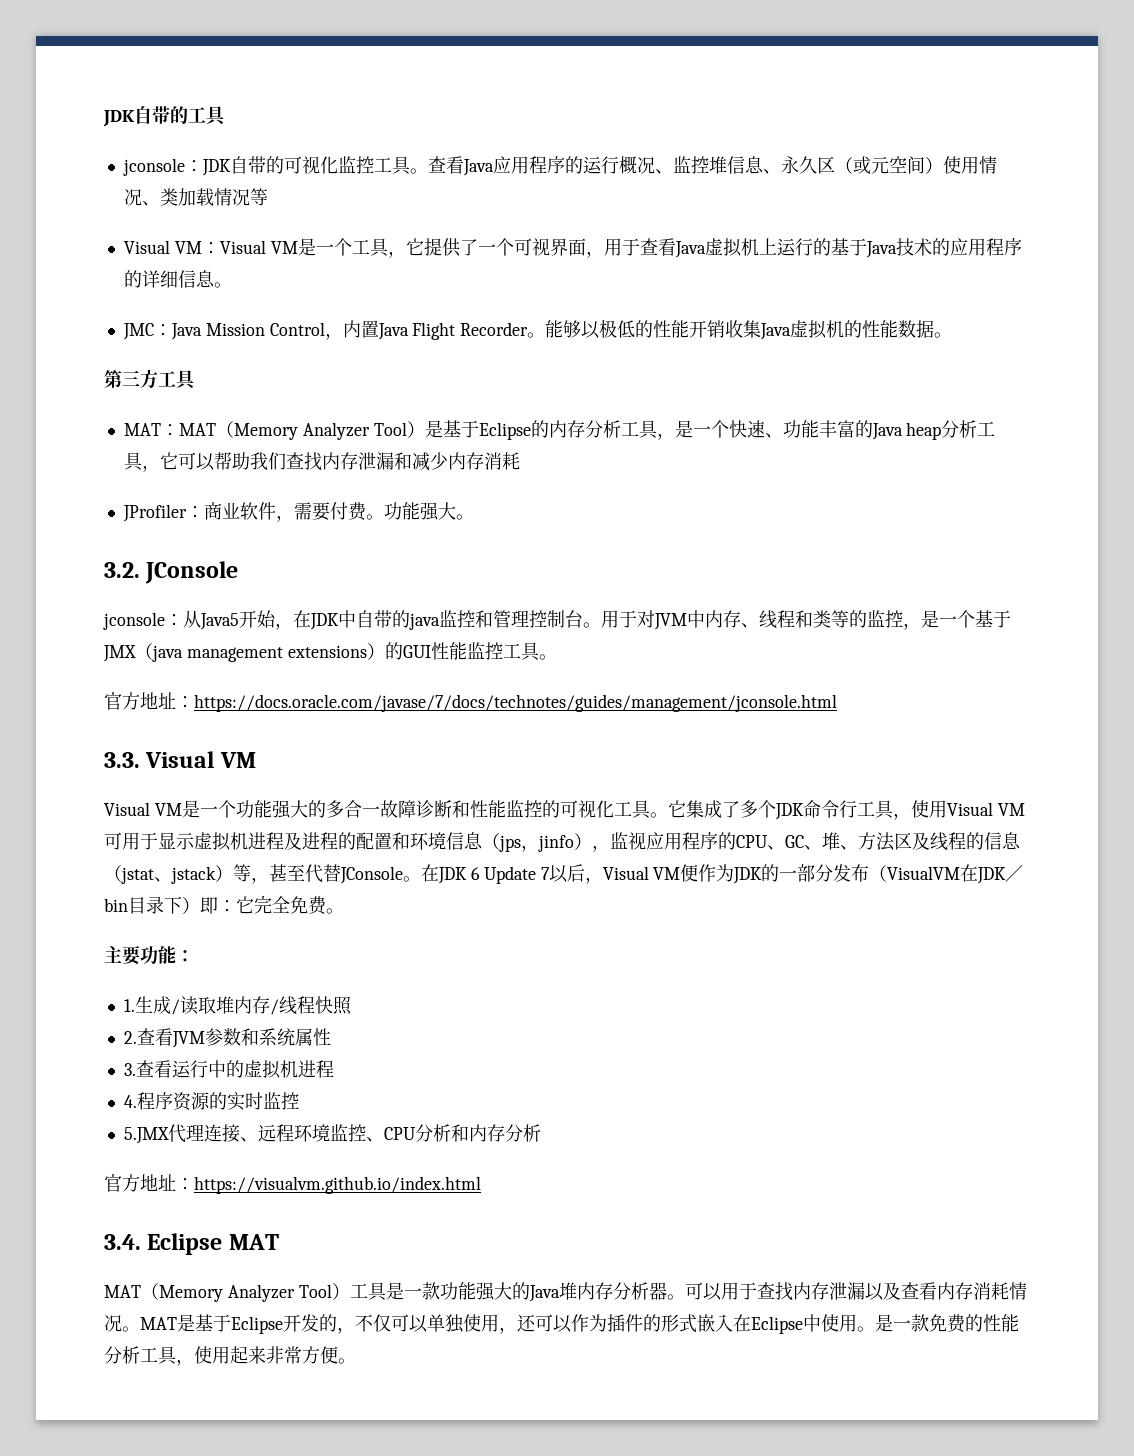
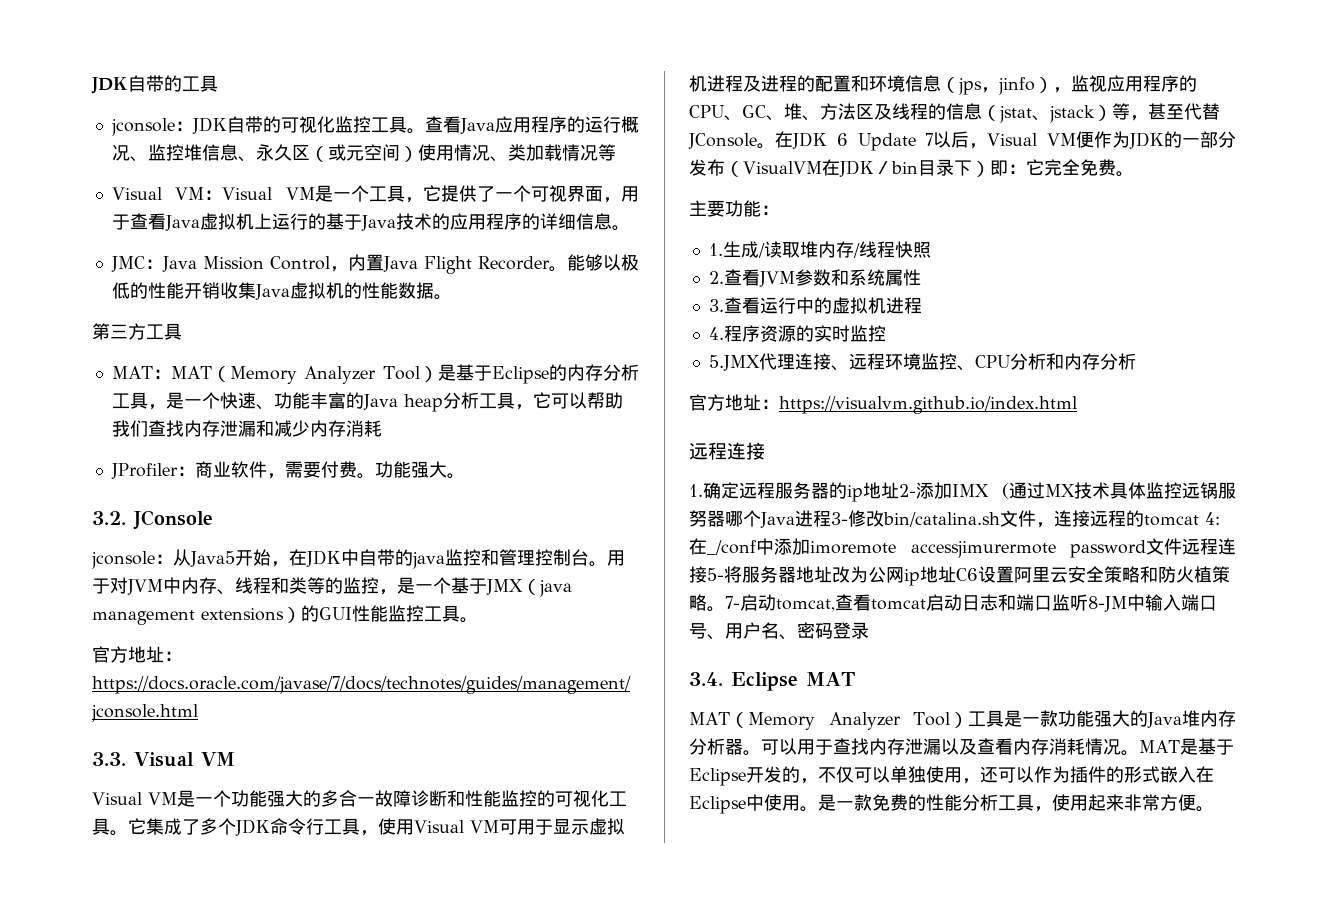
  官方地址：https://visualvm.github.io/index.html
+ 远程连接
+ 1.确定远程服务器的ip地址2-添加IMX (通过MX技术具体监控远锅服努器哪个Java进程3-修改bin/catalina.sh文件，连接远程的tomcat 4:在_/conf中添加imoremote accessjimurermote password文件远程连接5-将服务器地址改为公网ip地址C6设置阿里云安全策略和防火植策略。7-启动tomcat,查看tomcat启动日志和端口监听8-JM中输入端口号、用户名、密码登录

